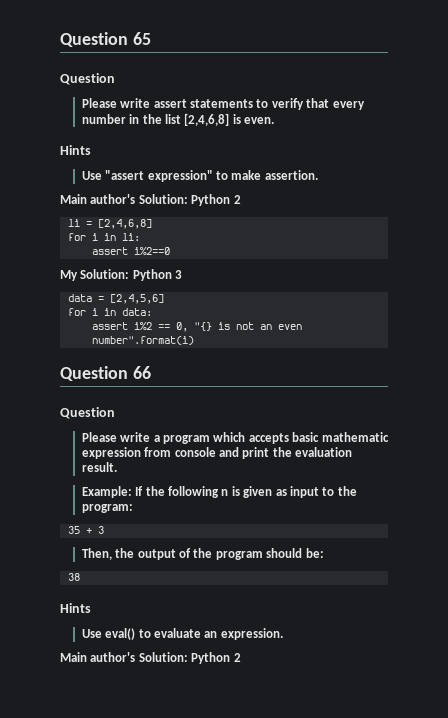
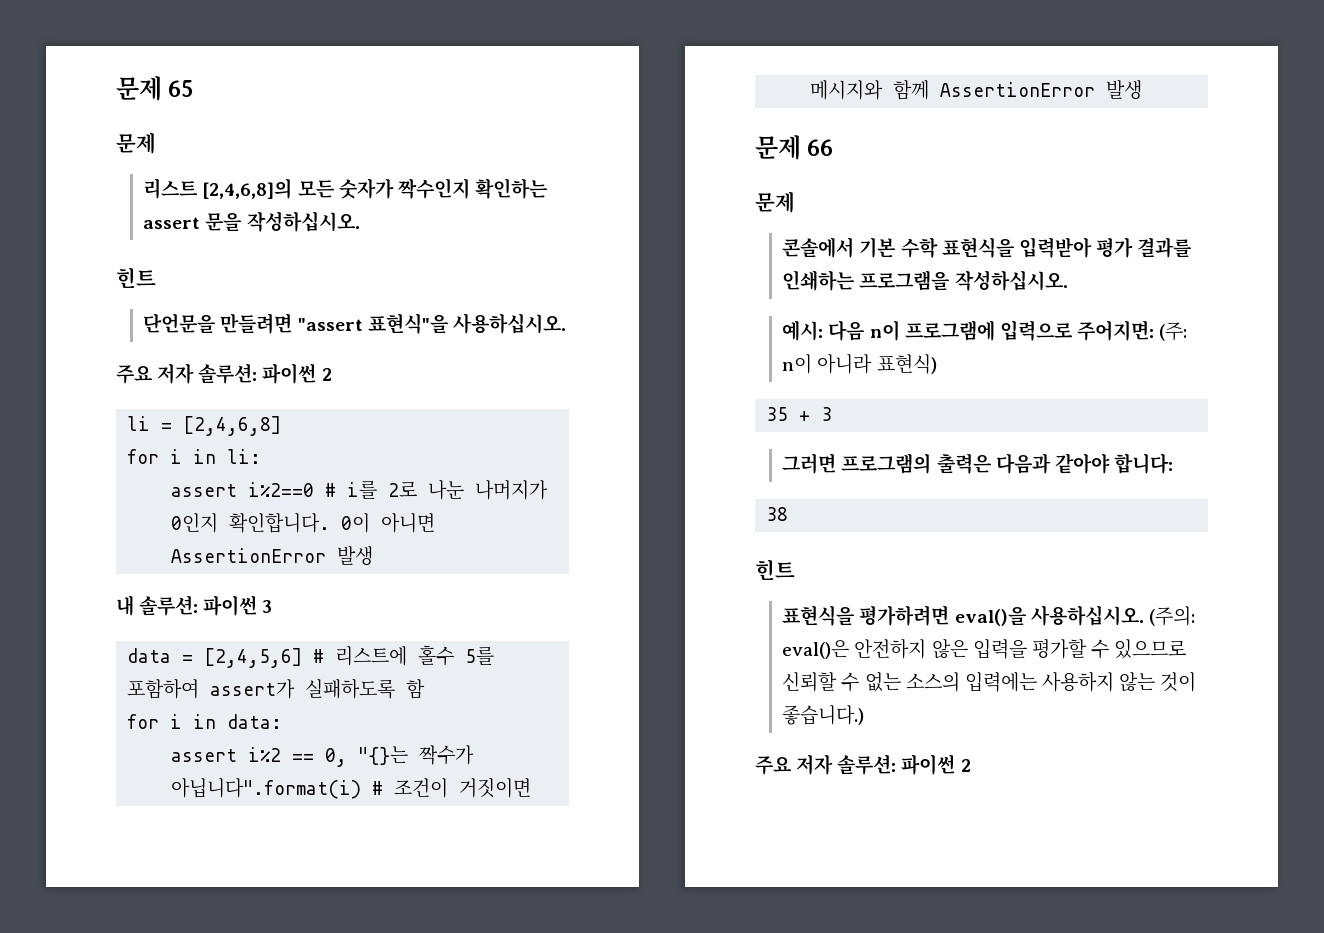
- Question 65
- Question
- Please write assert statements to verify that every number in the list [2,4,6,8] is even.
- Hints
- Use "assert expression" to make assertion.
- Main author's Solution: Python 2
+ 문제 65
+ 문제
+ 리스트 [2,4,6,8]의 모든 숫자가 짝수인지 확인하는 assert 문을 작성하십시오.
+ 힌트
+ 단언문을 만들려면 "assert 표현식"을 사용하십시오.
+ 주요 저자 솔루션: 파이썬 2
- assert i%2==0
- My Solution: Python 3
- data = [2,4,5,6]
+ assert i%2==0 # i를 2로 나눈 나머지가 0인지 확인합니다. 0이 아니면 AssertionError 발생
+ 내 솔루션: 파이썬 3
+ data = [2,4,5,6] # 리스트에 홀수 5를 포함하여 assert가 실패하도록 함
- assert i%2 == 0, "{} is not an even number".format(i)
- Question 66
- Question
- Please write a program which accepts basic mathematic expression from console and print the evaluation result.
- Example: If the following n is given as input to the program:
+ assert i%2 == 0, "{}는 짝수가 아닙니다".format(i) # 조건이 거짓이면 메시지와 함께 AssertionError 발생
+ 문제 66
+ 문제
+ 콘솔에서 기본 수학 표현식을 입력받아 평가 결과를 인쇄하는 프로그램을 작성하십시오.
+ 예시: 다음 n이 프로그램에 입력으로 주어지면: (주: n이 아니라 표현식)
  35 + 3
- Then, the output of the program should be:
+ 그러면 프로그램의 출력은 다음과 같아야 합니다:
  38
- Hints
- Use eval() to evaluate an expression.
- Main author's Solution: Python 2
+ 힌트
+ 표현식을 평가하려면 eval()을 사용하십시오. (주의: eval()은 안전하지 않은 입력을 평가할 수 있으므로 신뢰할 수 없는 소스의 입력에는 사용하지 않는 것이 좋습니다.)
+ 주요 저자 솔루션: 파이썬 2

